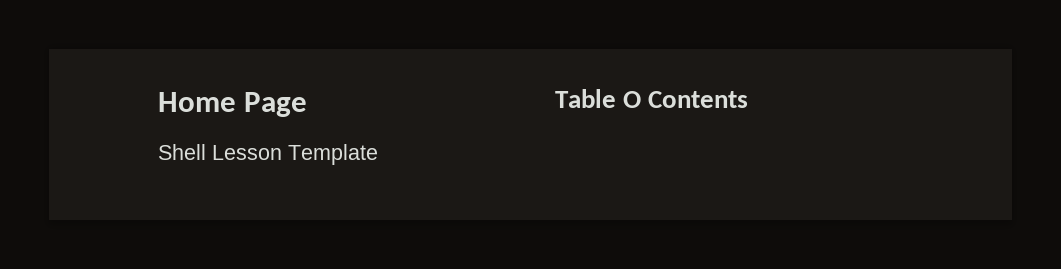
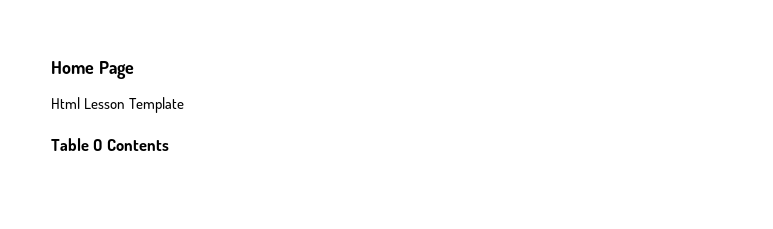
- Shell Lesson Template
+ Html Lesson Template

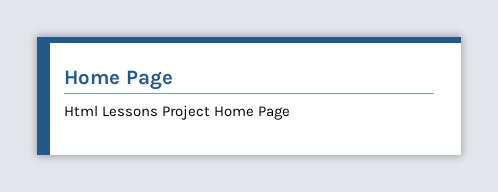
- Html Lesson Template
- Table O Contents
+ Html Lessons Project Home Page

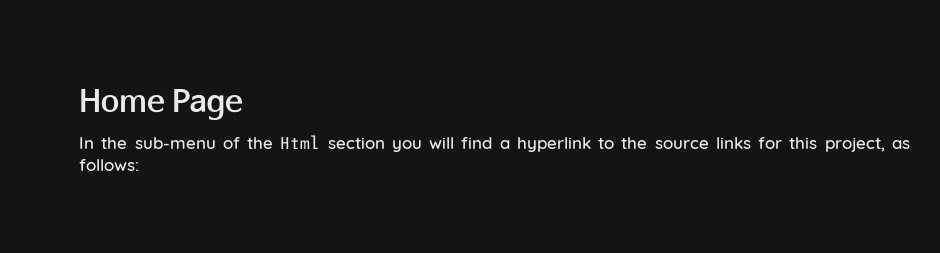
- Html Lessons Project Home Page
+ In the sub-menu of the Html section you will find a hyperlink to the source links for this project, as follows:

